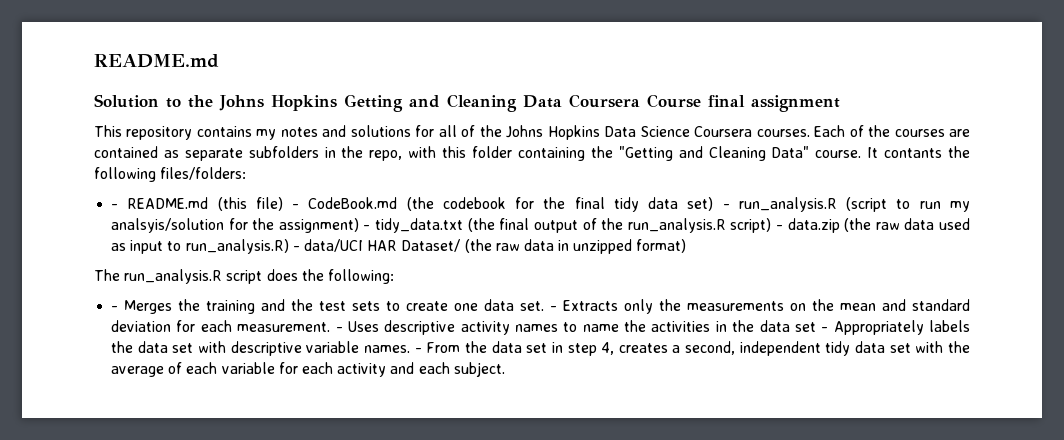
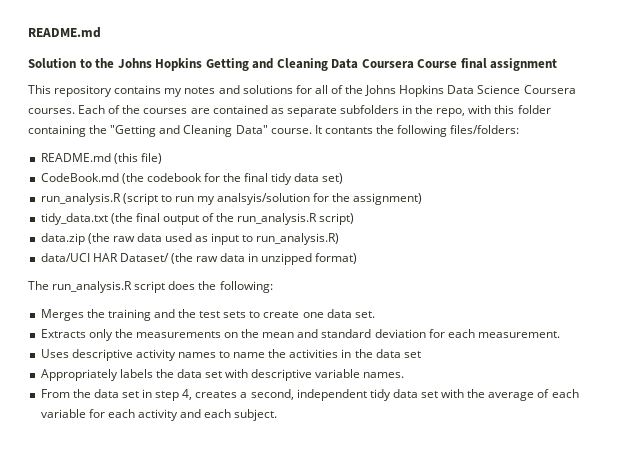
- - README.md (this file) - CodeBook.md (the codebook for the final tidy data set) - run_analysis.R (script to run my analsyis/solution for the assignment) - tidy_data.txt (the final output of the run_analysis.R script) - data.zip (the raw data used as input to run_analysis.R) - data/UCI HAR Dataset/ (the raw data in unzipped format)
+ README.md (this file)
+ CodeBook.md (the codebook for the final tidy data set)
+ run_analysis.R (script to run my analsyis/solution for the assignment)
+ tidy_data.txt (the final output of the run_analysis.R script)
+ data.zip (the raw data used as input to run_analysis.R)
+ data/UCI HAR Dataset/ (the raw data in unzipped format)
- - Merges the training and the test sets to create one data set. - Extracts only the measurements on the mean and standard deviation for each measurement. - Uses descriptive activity names to name the activities in the data set - Appropriately labels the data set with descriptive variable names. - From the data set in step 4, creates a second, independent tidy data set with the average of each variable for each activity and each subject.
+ Merges the training and the test sets to create one data set.
+ Extracts only the measurements on the mean and standard deviation for each measurement.
+ Uses descriptive activity names to name the activities in the data set
+ Appropriately labels the data set with descriptive variable names.
+ From the data set in step 4, creates a second, independent tidy data set with the average of each variable for each activity and each subject.

